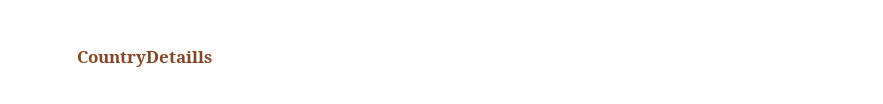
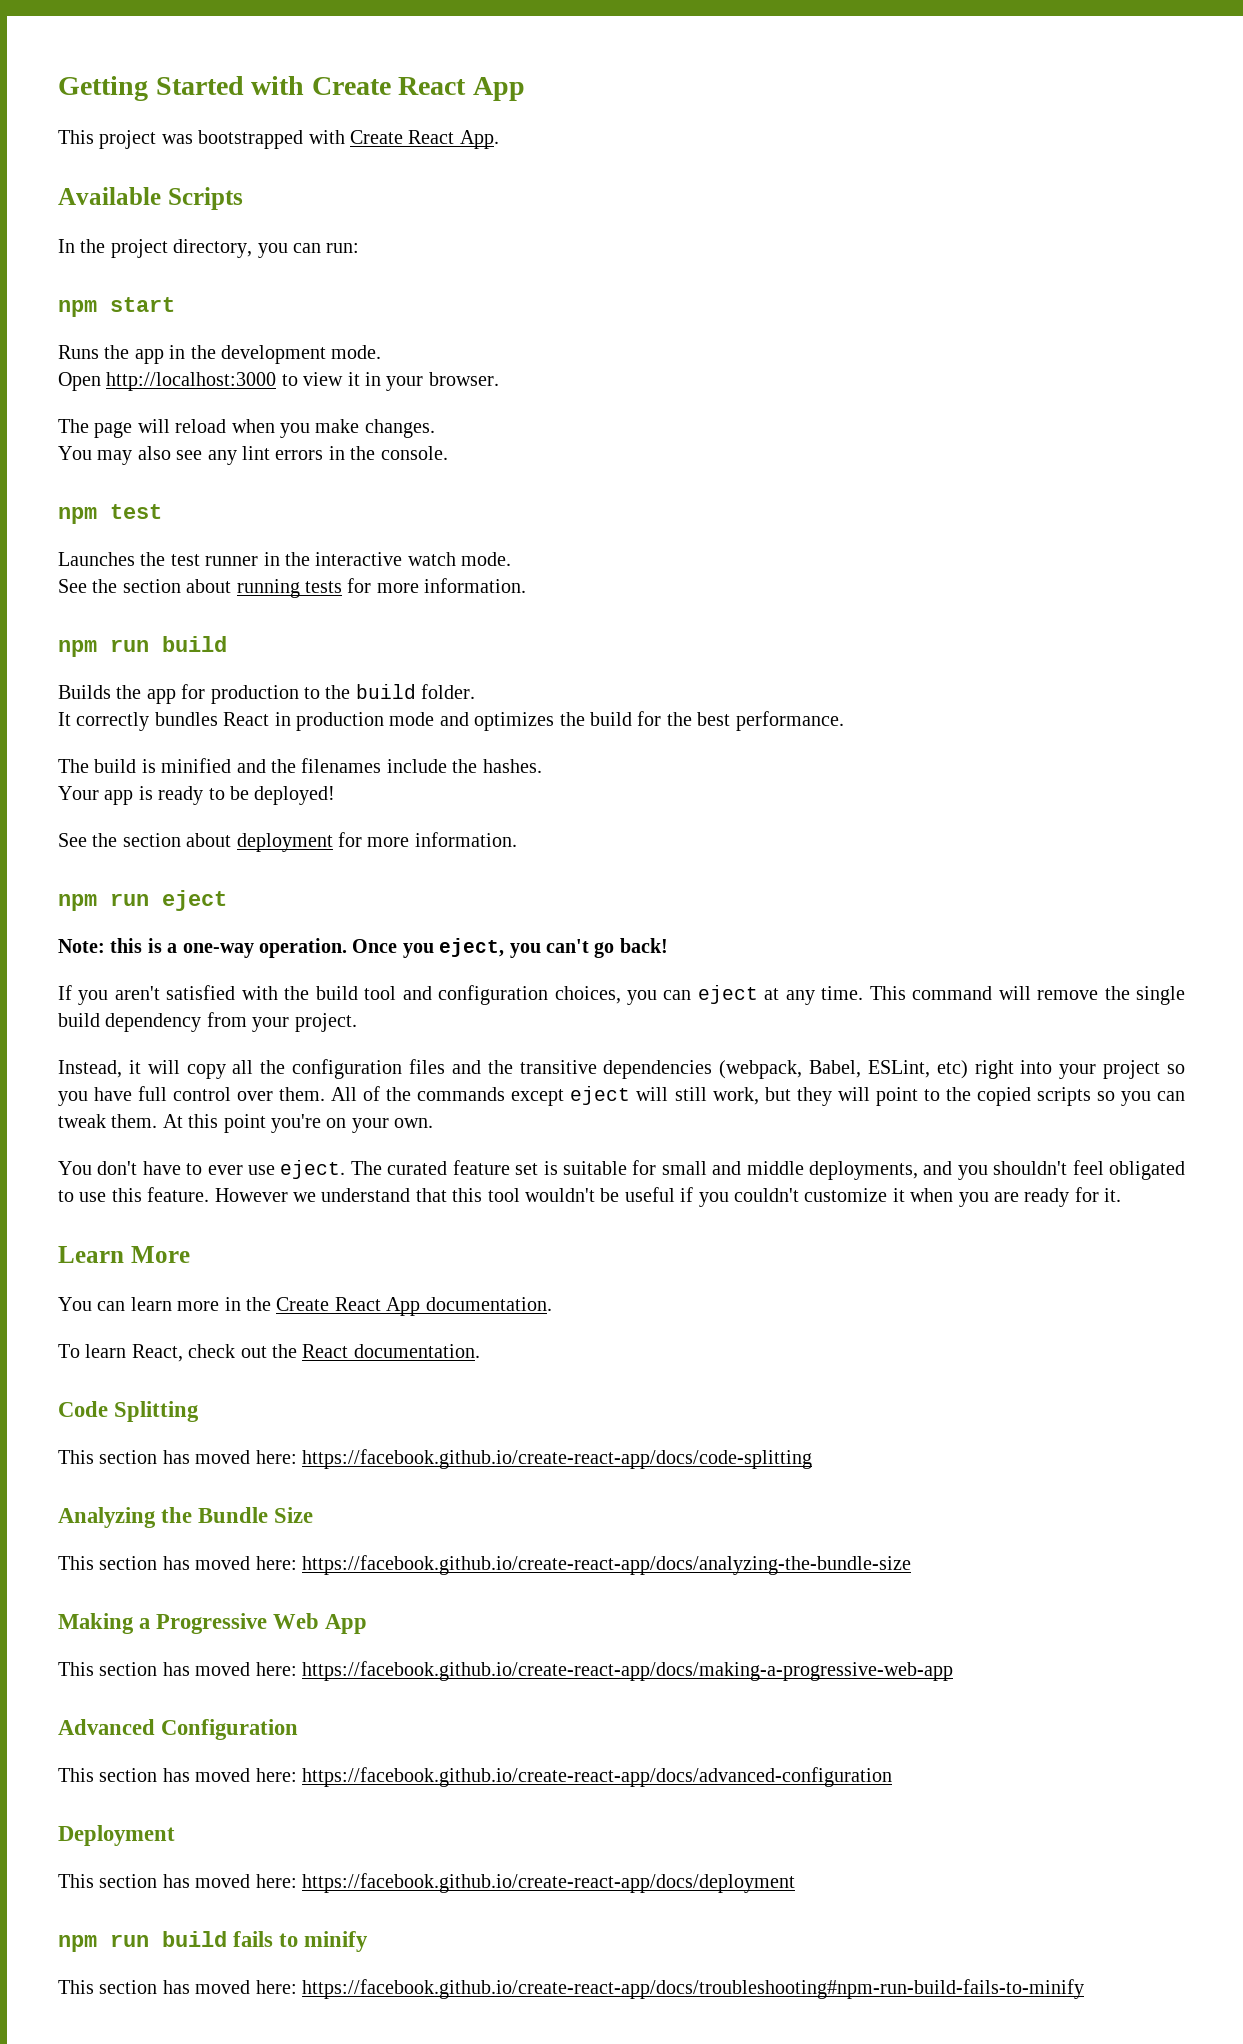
- CountryDetaills
+ Getting Started with Create React App
+ This project was bootstrapped with Create React App.
+ Available Scripts
+ In the project directory, you can run:
+ npm start
+ Runs the app in the development mode.
+ Open http://localhost:3000 to view it in your browser.
+ The page will reload when you make changes.
+ You may also see any lint errors in the console.
+ npm test
+ Launches the test runner in the interactive watch mode.
+ See the section about running tests for more information.
+ npm run build
+ Builds the app for production to the build folder.
+ It correctly bundles React in production mode and optimizes the build for the best performance.
+ The build is minified and the filenames include the hashes.
+ Your app is ready to be deployed!
+ See the section about deployment for more information.
+ npm run eject
+ Note: this is a one-way operation. Once you eject, you can't go back!
+ If you aren't satisfied with the build tool and configuration choices, you can eject at any time. This command will remove the single build dependency from your project.
+ Instead, it will copy all the configuration files and the transitive dependencies (webpack, Babel, ESLint, etc) right into your project so you have full control over them. All of the commands except eject will still work, but they will point to the copied scripts so you can tweak them. At this point you're on your own.
+ You don't have to ever use eject. The curated feature set is suitable for small and middle deployments, and you shouldn't feel obligated to use this feature. However we understand that this tool wouldn't be useful if you couldn't customize it when you are ready for it.
+ Learn More
+ You can learn more in the Create React App documentation.
+ To learn React, check out the React documentation.
+ Code Splitting
+ This section has moved here: https://facebook.github.io/create-react-app/docs/code-splitting
+ Analyzing the Bundle Size
+ This section has moved here: https://facebook.github.io/create-react-app/docs/analyzing-the-bundle-size
+ Making a Progressive Web App
+ This section has moved here: https://facebook.github.io/create-react-app/docs/making-a-progressive-web-app
+ Advanced Configuration
+ This section has moved here: https://facebook.github.io/create-react-app/docs/advanced-configuration
+ Deployment
+ This section has moved here: https://facebook.github.io/create-react-app/docs/deployment
+ npm run build fails to minify
+ This section has moved here: https://facebook.github.io/create-react-app/docs/troubleshooting#npm-run-build-fails-to-minify

